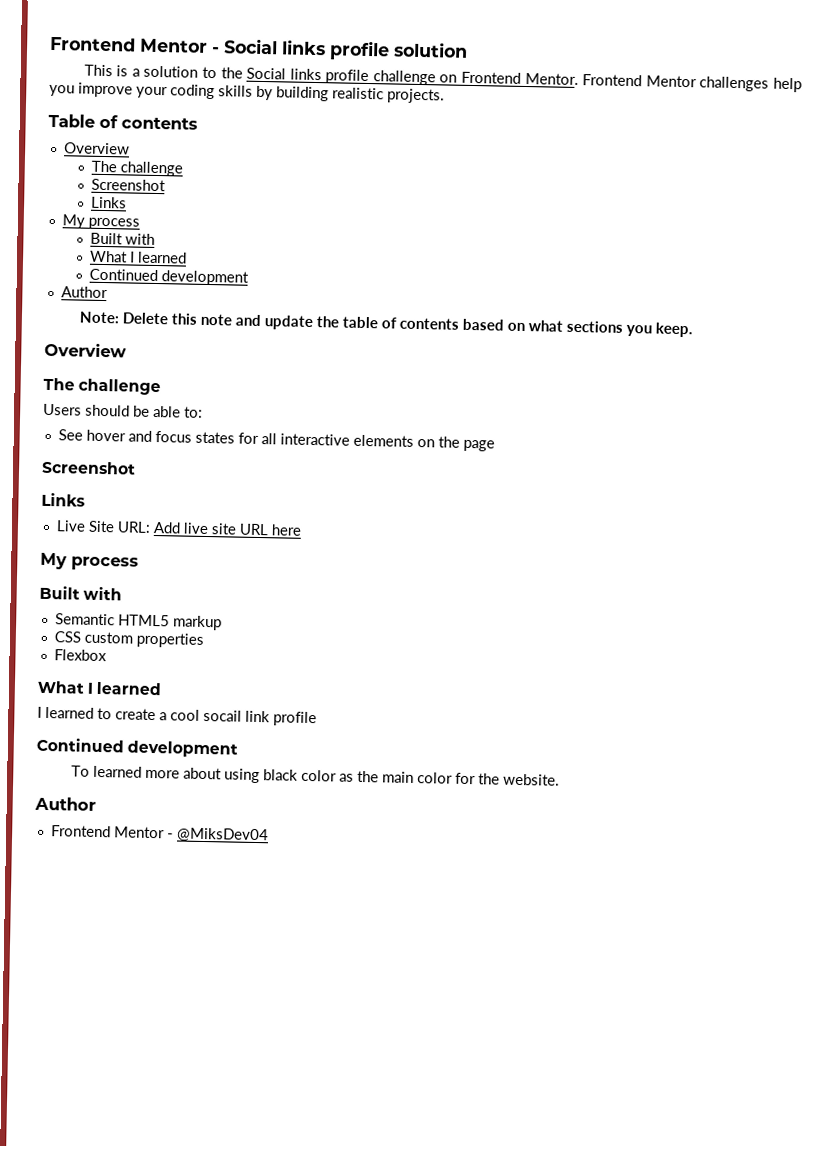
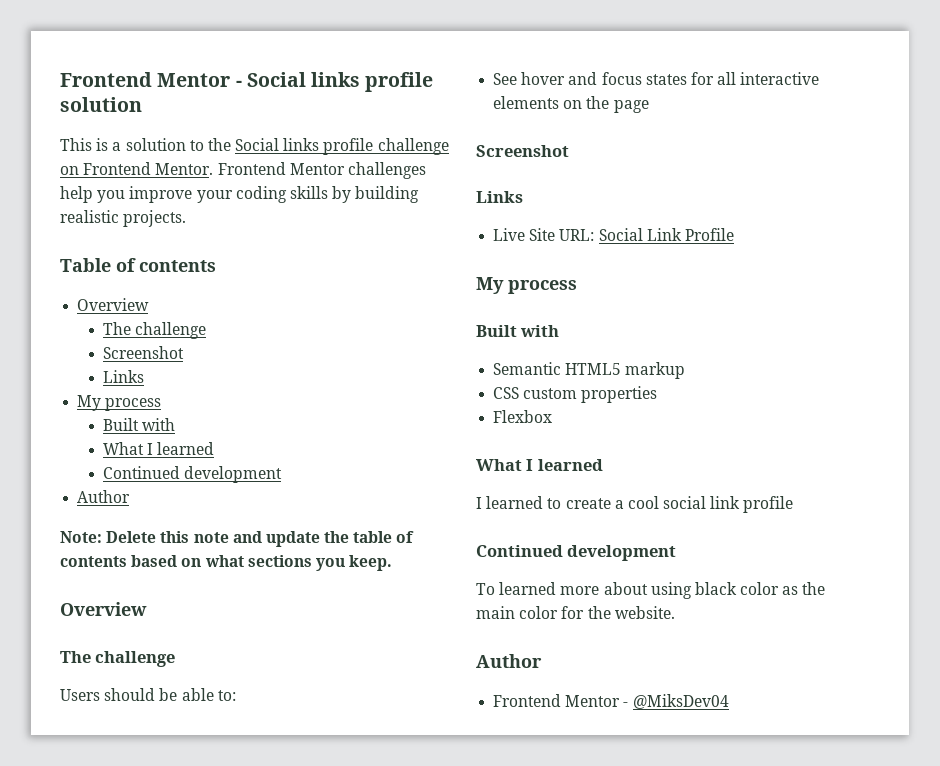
- Live Site URL: Add live site URL here
+ Live Site URL: Social Link Profile
- I learned to create a cool socail link profile
+ I learned to create a cool social link profile

